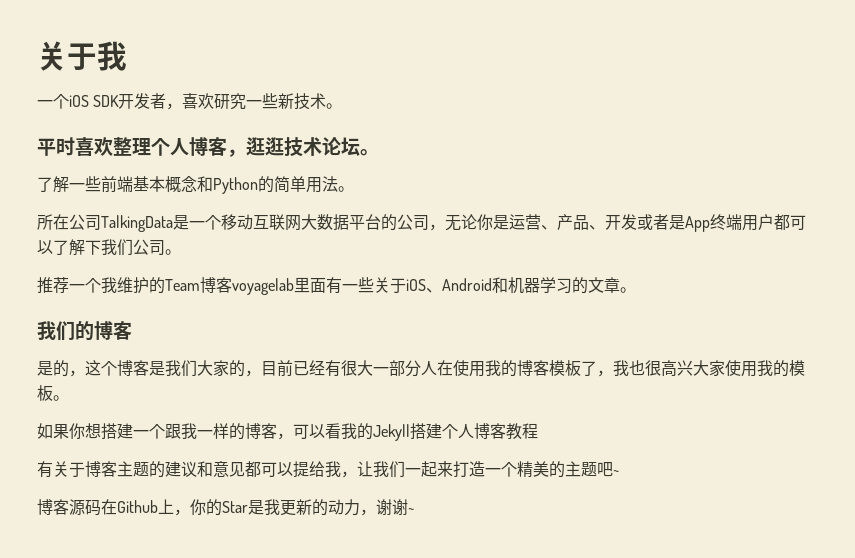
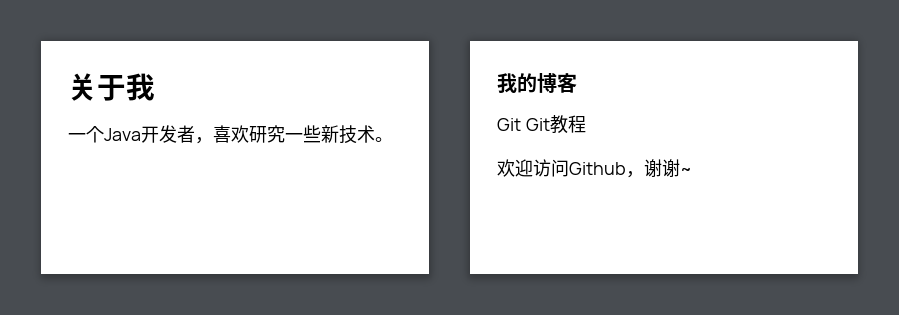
- 一个iOS SDK开发者，喜欢研究一些新技术。
+ 一个Java开发者，喜欢研究一些新技术。
- 平时喜欢整理个人博客，逛逛技术论坛。
- 了解一些前端基本概念和Python的简单用法。
- 所在公司TalkingData是一个移动互联网大数据平台的公司，无论你是运营、产品、开发或者是App终端用户都可以了解下我们公司。
- 推荐一个我维护的Team博客voyagelab里面有一些关于iOS、Android和机器学习的文章。
- 我们的博客
- 是的，这个博客是我们大家的，目前已经有很大一部分人在使用我的博客模板了，我也很高兴大家使用我的模板。
- 如果你想搭建一个跟我一样的博客，可以看我的Jekyll搭建个人博客教程
- 有关于博客主题的建议和意见都可以提给我，让我们一起来打造一个精美的主题吧~
- 博客源码在Github上，你的Star是我更新的动力，谢谢~
+ 我的博客
+ Git Git教程
+ 欢迎访问Github，谢谢~

